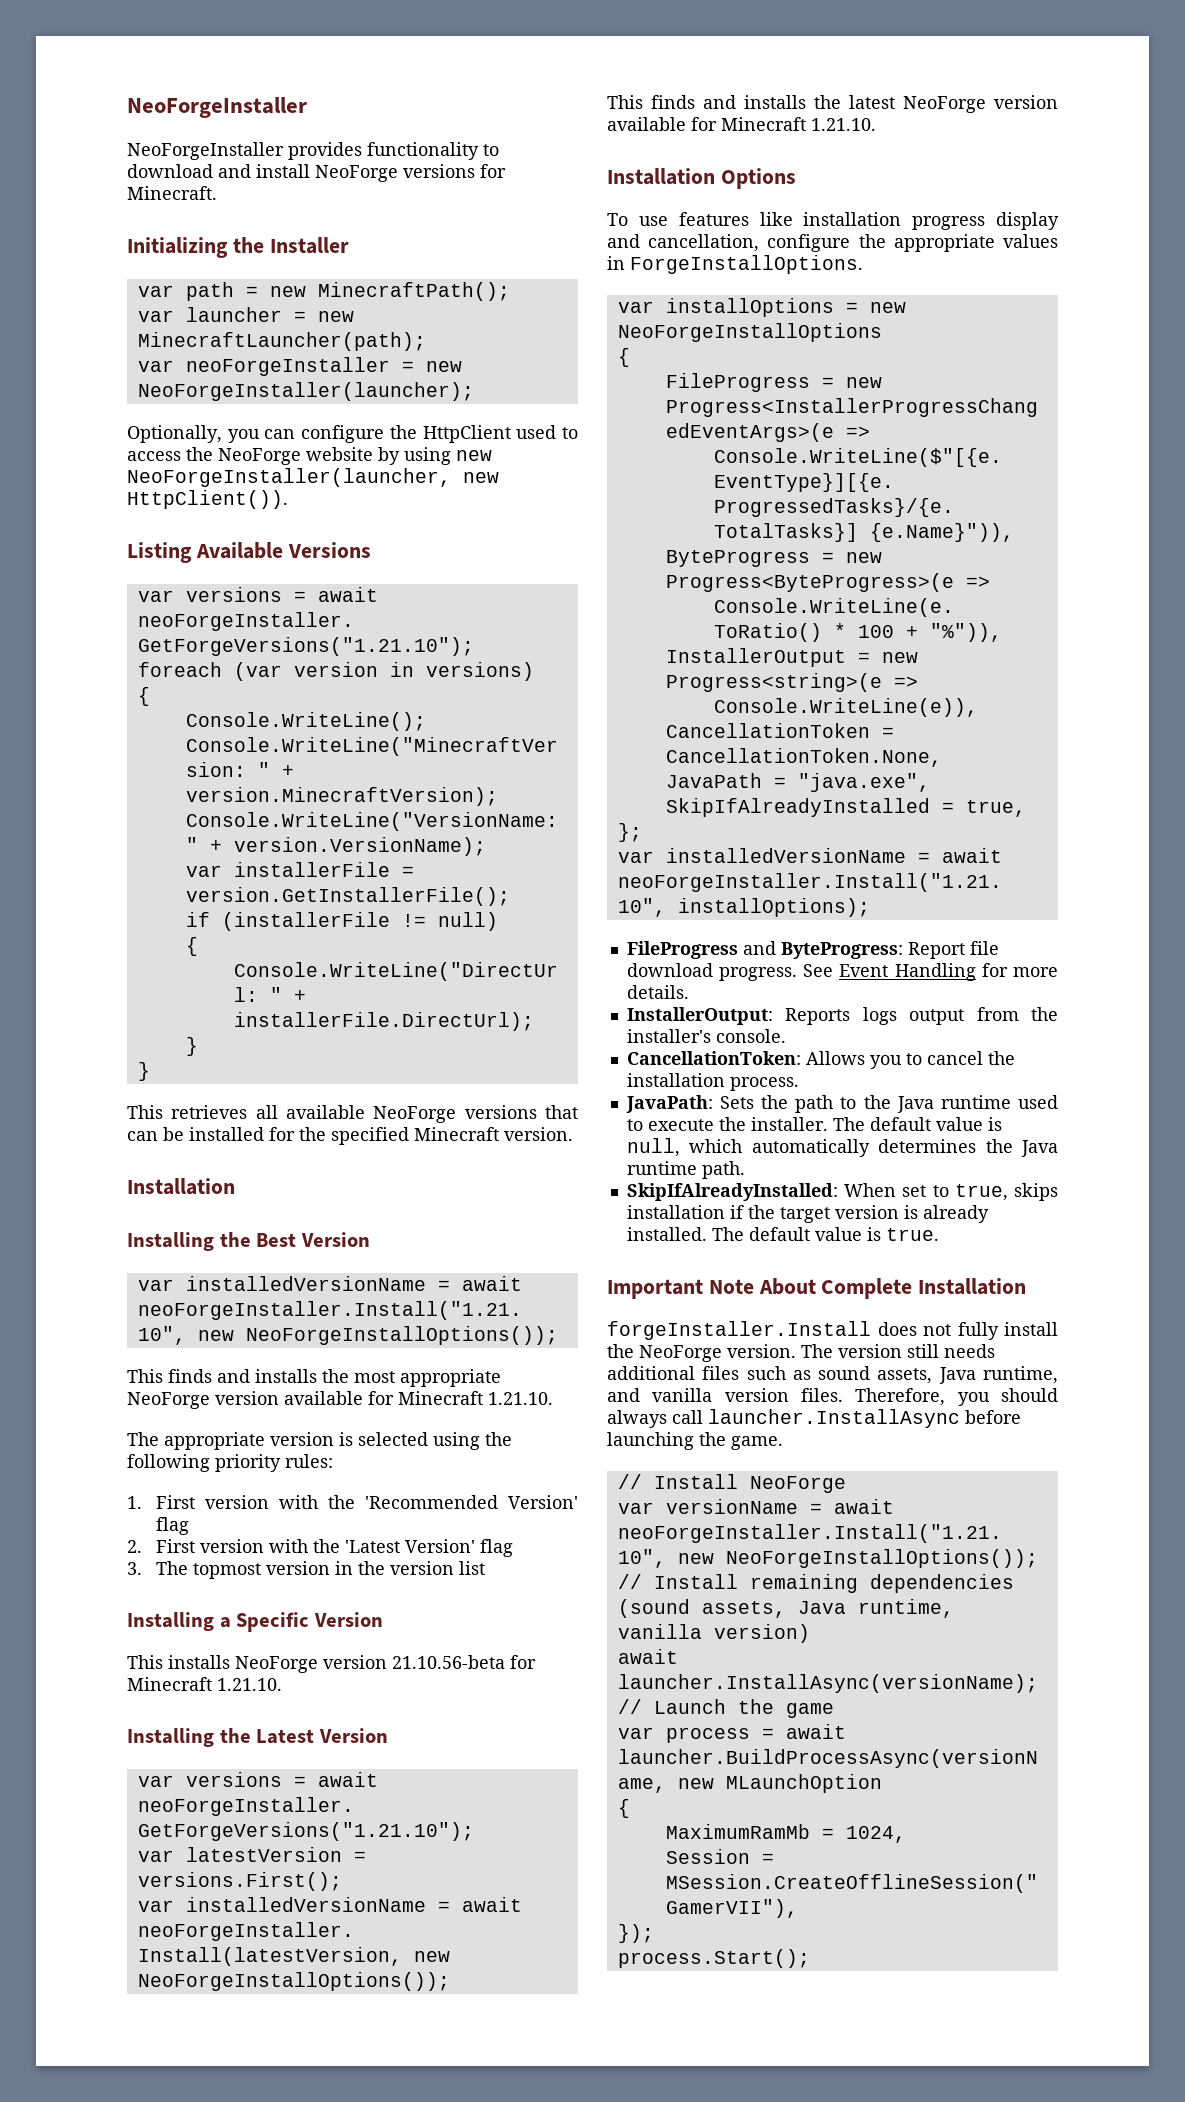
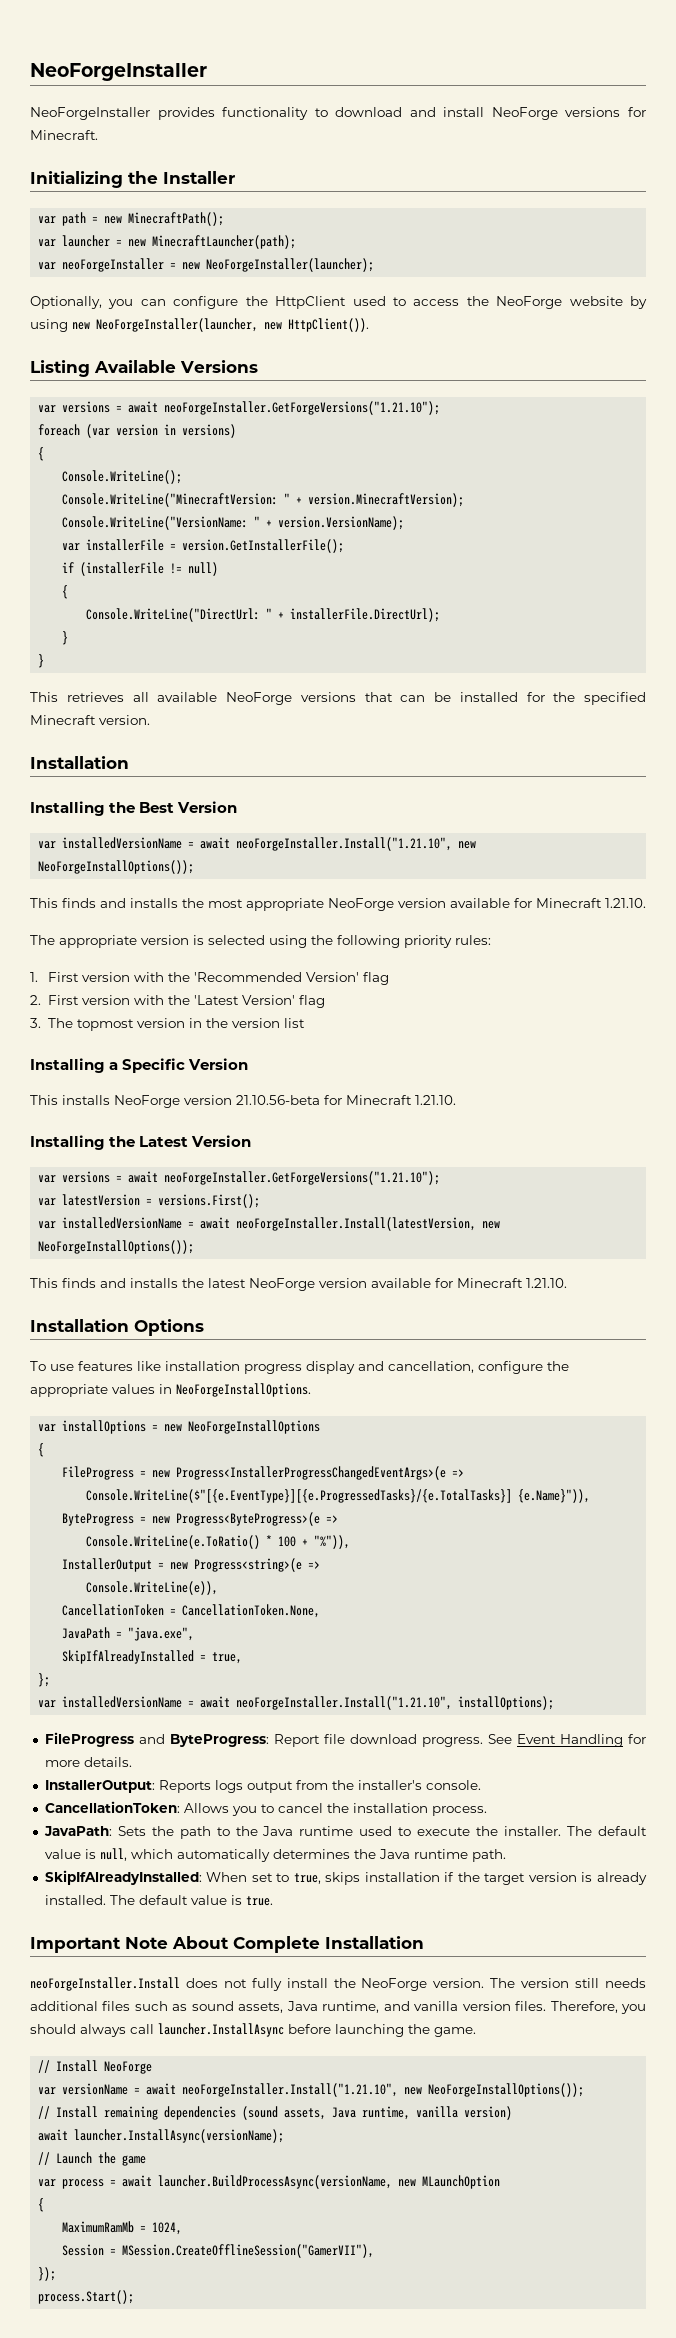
- To use features like installation progress display and cancellation, configure the appropriate values in ForgeInstallOptions.
+ To use features like installation progress display and cancellation, configure the appropriate values in NeoForgeInstallOptions.
- forgeInstaller.Install does not fully install the NeoForge version.
+ neoForgeInstaller.Install does not fully install the NeoForge version.

